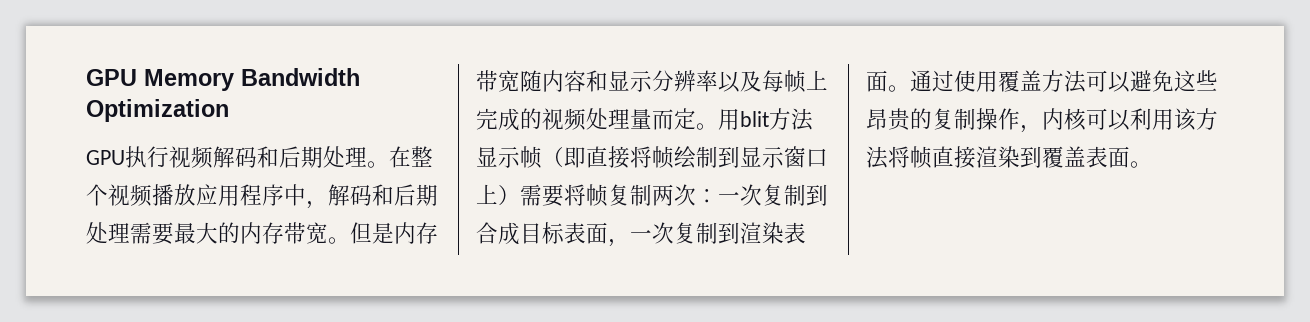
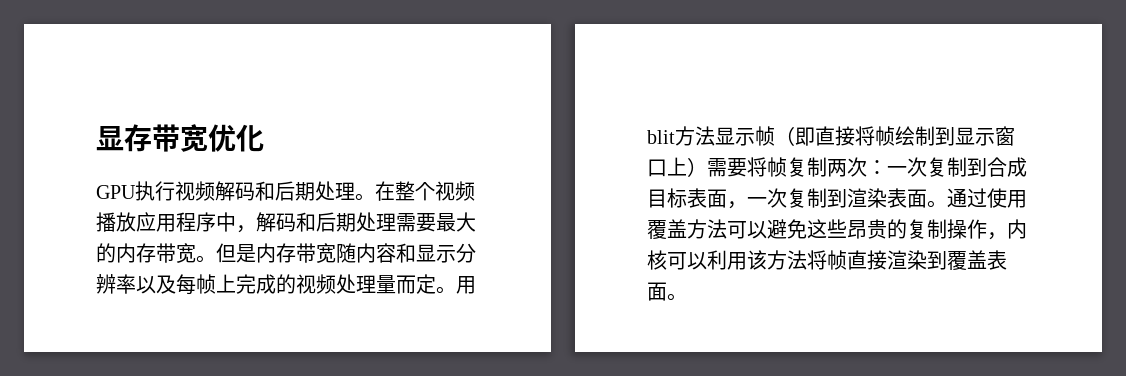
- GPU Memory Bandwidth Optimization
+ 显存带宽优化

